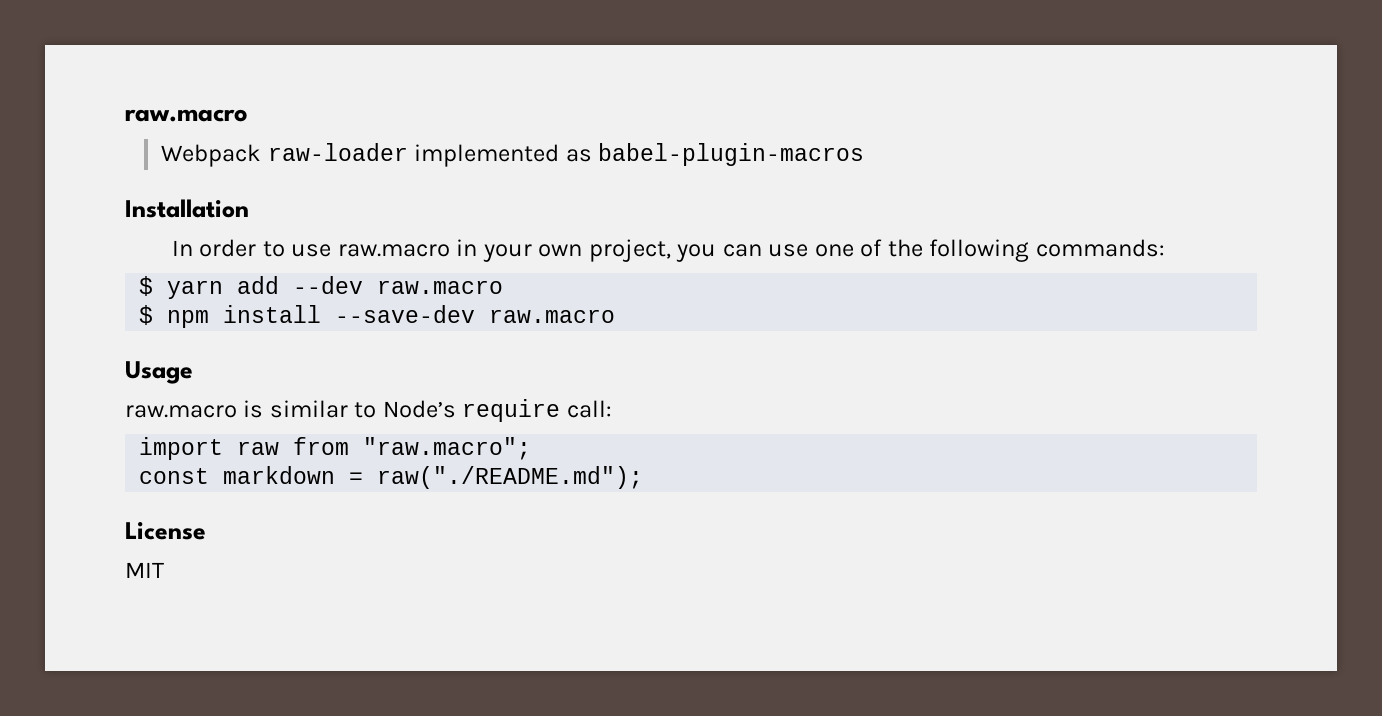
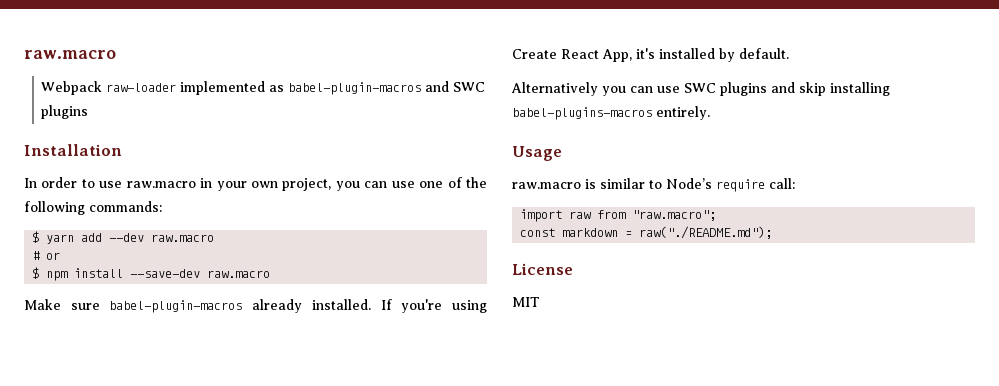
- Webpack raw-loader implemented as babel-plugin-macros
+ Webpack raw-loader implemented as babel-plugin-macros and SWC plugins
+ # or
+ Make sure babel-plugin-macros already installed. If you're using Create React App, it's installed by default.
+ Alternatively you can use SWC plugins and skip installing babel-plugins-macros entirely.

